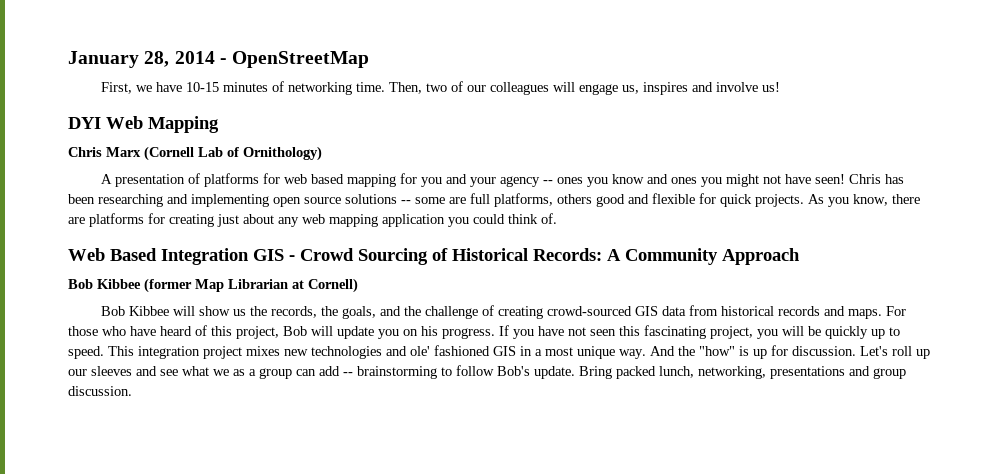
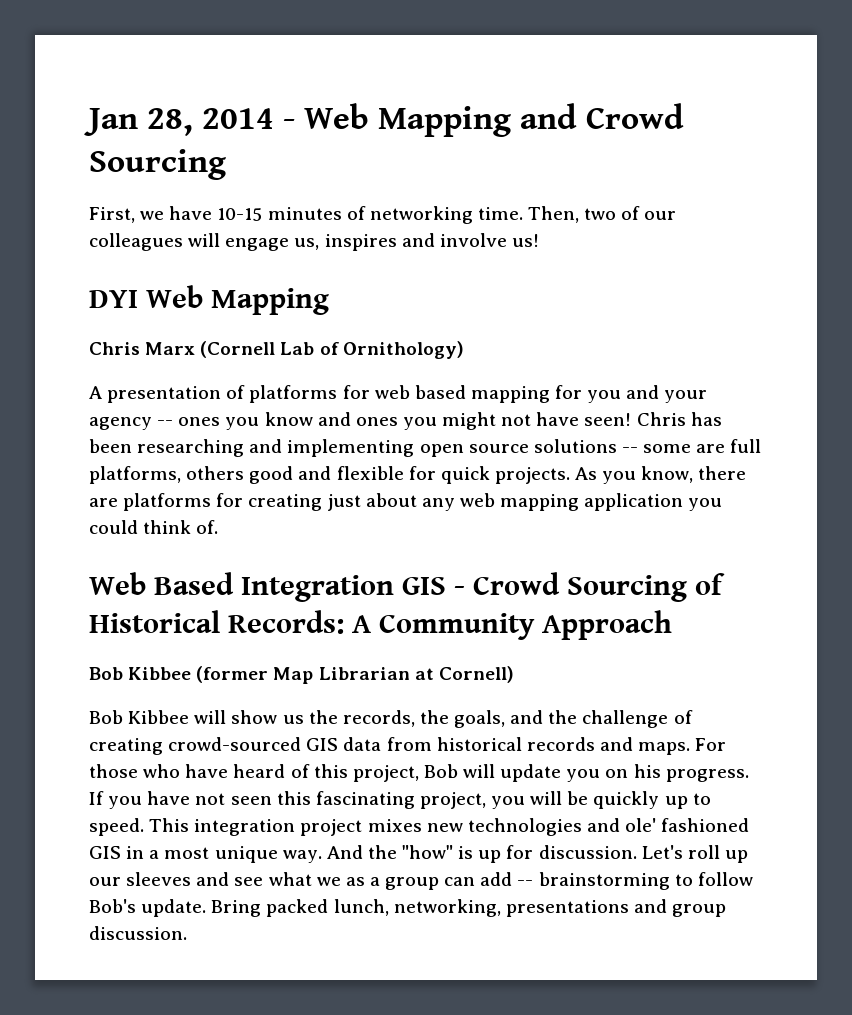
- January 28, 2014 - OpenStreetMap
+ Jan 28, 2014 - Web Mapping and Crowd Sourcing

